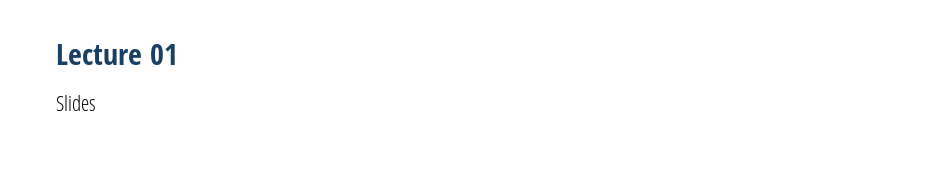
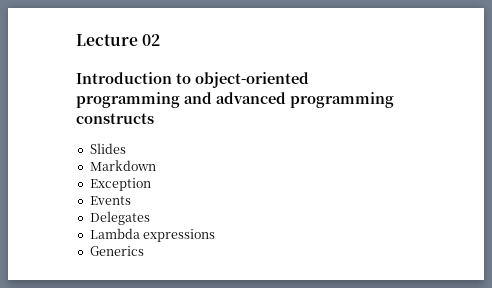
- Lecture 01
+ Lecture 02
+ Introduction to object-oriented programming and advanced programming constructs
  Slides
+ Markdown
+ Exception
+ Events
+ Delegates
+ Lambda expressions
+ Generics

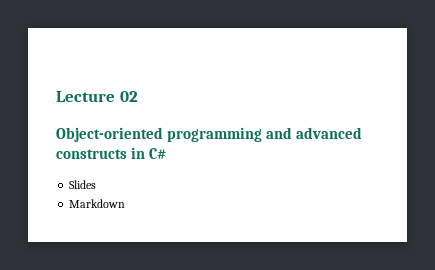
- Introduction to object-oriented programming and advanced programming constructs
+ Object-oriented programming and advanced constructs in C#
- Exception
- Events
- Delegates
- Lambda expressions
- Generics

